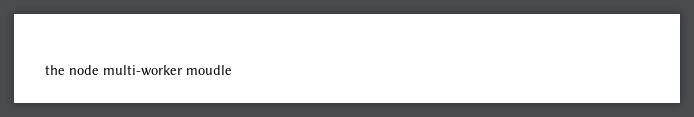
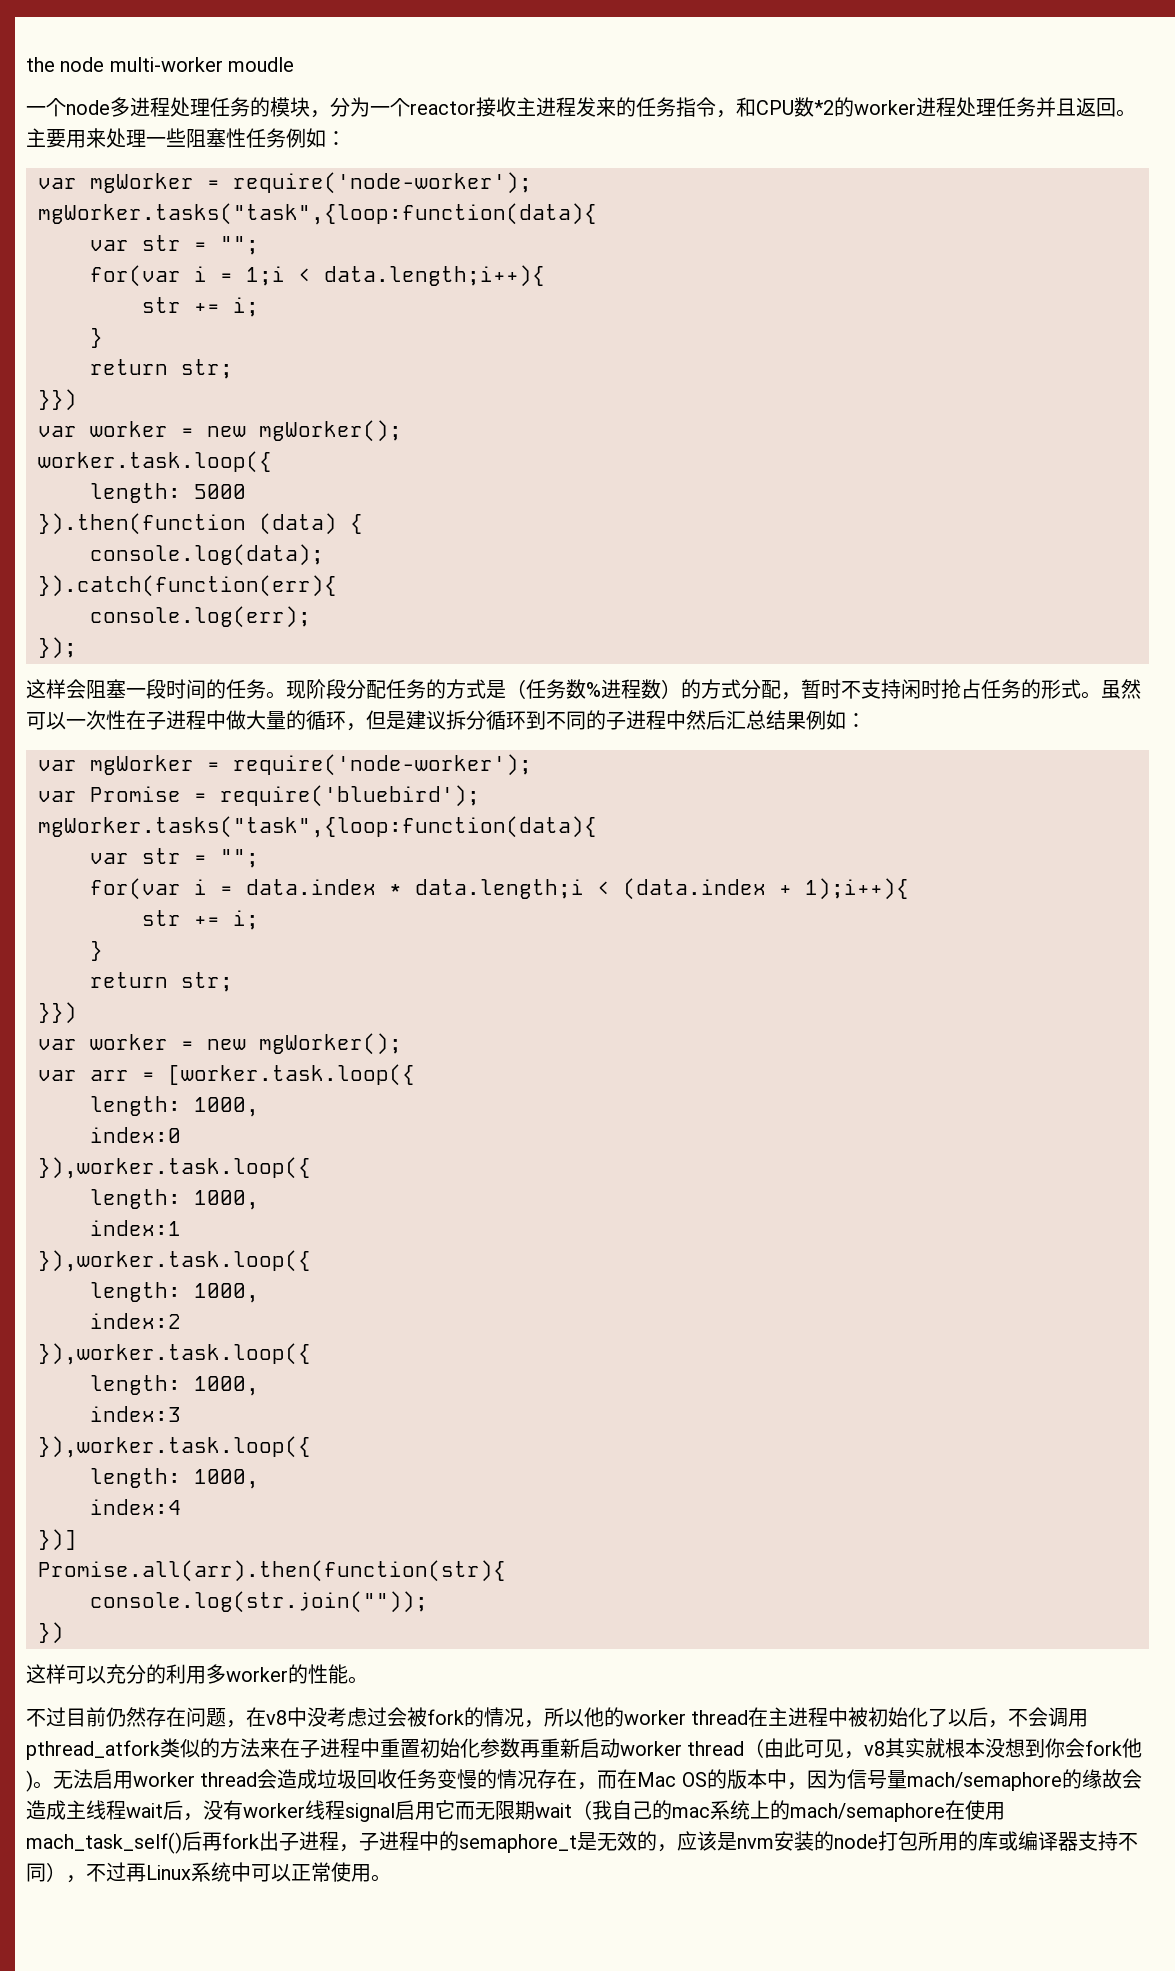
+ 一个node多进程处理任务的模块，分为一个reactor接收主进程发来的任务指令，和CPU数*2的worker进程处理任务并且返回。主要用来处理一些阻塞性任务例如：
+ var mgWorker = require('node-worker');
+ mgWorker.tasks("task",{loop:function(data){
+ var str = "";
+ for(var i = 1;i < data.length;i++){
+ str += i;
+ }
+ return str;
+ }})
+ var worker = new mgWorker();
+ worker.task.loop({
+ length: 5000
+ }).then(function (data) {
+ console.log(data);
+ }).catch(function(err){
+ console.log(err);
+ });
+ 这样会阻塞一段时间的任务。现阶段分配任务的方式是（任务数%进程数）的方式分配，暂时不支持闲时抢占任务的形式。虽然可以一次性在子进程中做大量的循环，但是建议拆分循环到不同的子进程中然后汇总结果例如：
+ var mgWorker = require('node-worker');
+ var Promise = require('bluebird');
+ mgWorker.tasks("task",{loop:function(data){
+ var str = "";
+ for(var i = data.index * data.length;i < (data.index + 1);i++){
+ str += i;
+ }
+ return str;
+ }})
+ var worker = new mgWorker();
+ var arr = [worker.task.loop({
+ length: 1000,
+ index:0
+ }),worker.task.loop({
+ length: 1000,
+ index:1
+ }),worker.task.loop({
+ length: 1000,
+ index:2
+ }),worker.task.loop({
+ length: 1000,
+ index:3
+ }),worker.task.loop({
+ length: 1000,
+ index:4
+ })]
+ Promise.all(arr).then(function(str){
+ console.log(str.join(""));
+ })
+ 这样可以充分的利用多worker的性能。
+ 不过目前仍然存在问题，在v8中没考虑过会被fork的情况，所以他的worker thread在主进程中被初始化了以后，不会调用pthread_atfork类似的方法来在子进程中重置初始化参数再重新启动worker thread（由此可见，v8其实就根本没想到你会fork他)。无法启用worker thread会造成垃圾回收任务变慢的情况存在，而在Mac OS的版本中，因为信号量mach/semaphore的缘故会造成主线程wait后，没有worker线程signal启用它而无限期wait（我自己的mac系统上的mach/semaphore在使用mach_task_self()后再fork出子进程，子进程中的semaphore_t是无效的，应该是nvm安装的node打包所用的库或编译器支持不同），不过再Linux系统中可以正常使用。

